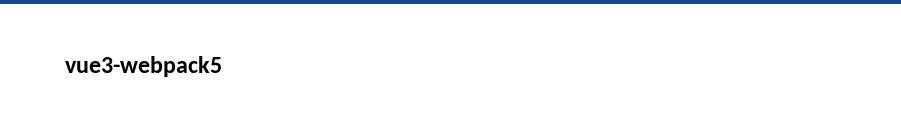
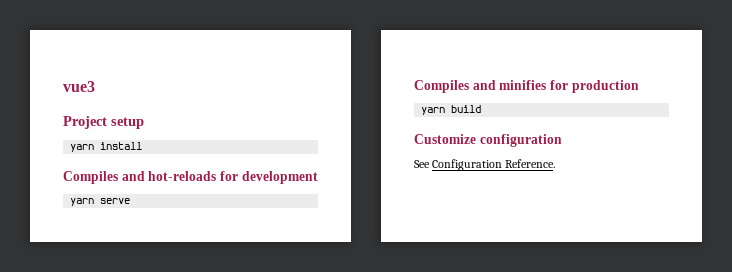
- vue3-webpack5
+ vue3
+ Project setup
+ yarn install
+ Compiles and hot-reloads for development
+ yarn serve
+ Compiles and minifies for production
+ yarn build
+ Customize configuration
+ See Configuration Reference.

